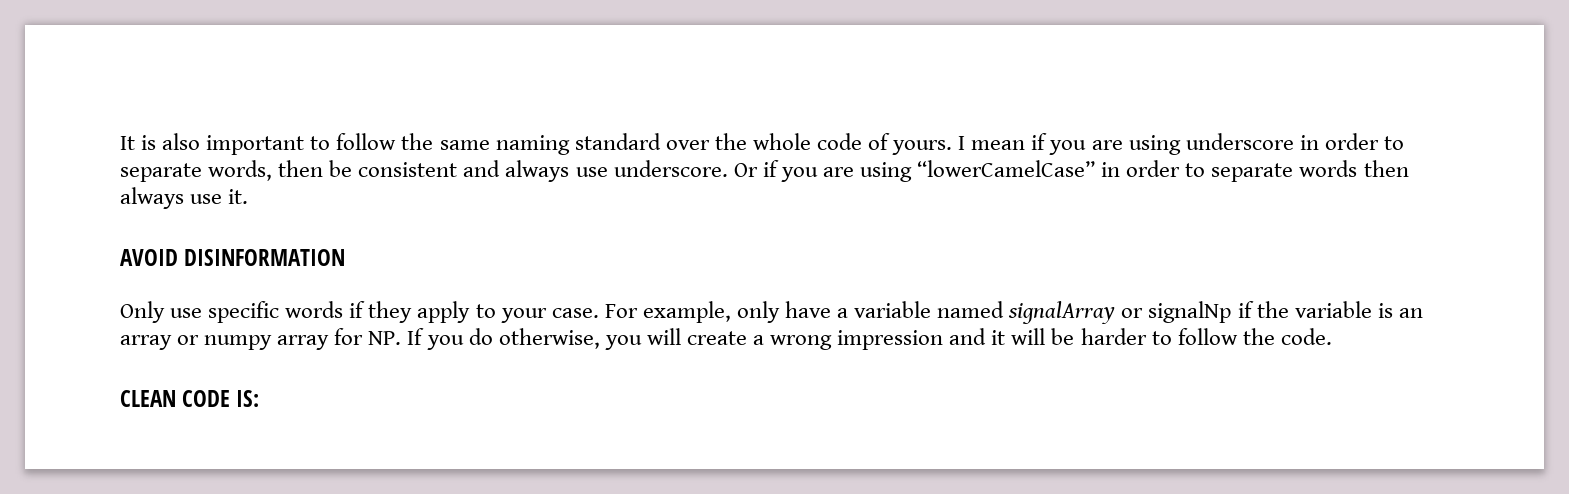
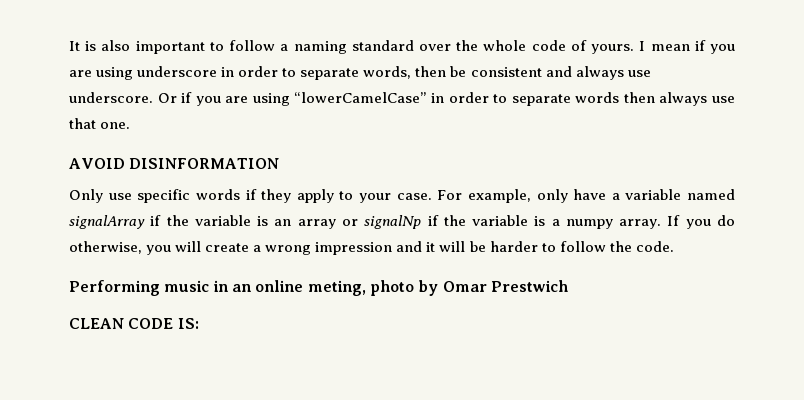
- It is also important to follow the same naming standard over the whole code of yours.
+ It is also important to follow a naming standard over the whole code of yours.
- Or if you are using “lowerCamelCase” in order to separate words then always use it.
+ Or if you are using “lowerCamelCase” in order to separate words then always use that one.
- For example, only have a variable named signalArray or signalNp if the variable is an array or numpy array for NP. If you do otherwise, you will create a wrong impression and it will be harder to follow the code.
+ For example, only have a variable named signalArray if the variable is an array or signalNp if the variable is a numpy array. If you do otherwise, you will create a wrong impression and it will be harder to follow the code.
+ Performing music in an online meting, photo by Omar Prestwich

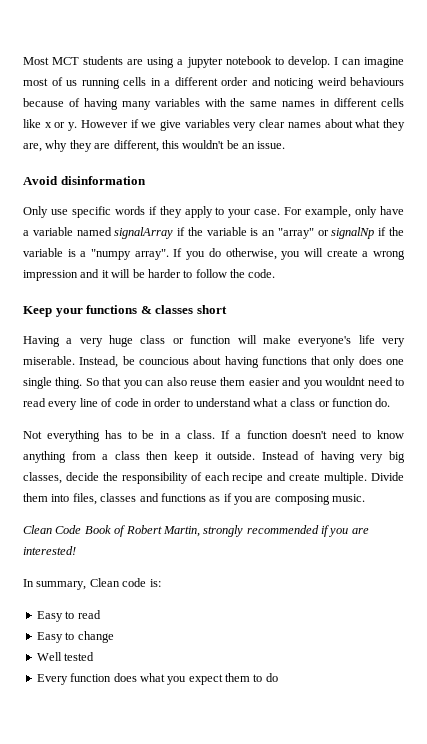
- It is also important to follow a naming standard over the whole code of yours. I mean if you are using underscore in order to separate words, then be consistent and always use underscore. Or if you are using “lowerCamelCase” in order to separate words then always use that one.
- AVOID DISINFORMATION
+ Most MCT students are using a jupyter notebook to develop. I can imagine most of us running cells in a different order and noticing weird behaviours because of having many variables with the same names in different cells like x or y. However if we give variables very clear names about what they are, why they are different, this wouldn't be an issue.
+ Avoid disinformation
- For example, only have a variable named signalArray if the variable is an array or signalNp if the variable is a numpy array.
+ For example, only have a variable named signalArray if the variable is an "array" or signalNp if the variable is a "numpy array".
- Performing music in an online meting, photo by Omar Prestwich
- CLEAN CODE IS:
+ Keep your functions & classes short
+ Having a very huge class or function will make everyone's life very miserable. Instead, be councious about having functions that only does one single thing. So that you can also reuse them easier and you wouldnt need to read every line of code in order to understand what a class or function do.
+ Not everything has to be in a class. If a function doesn't need to know anything from a class then keep it outside. Instead of having very big classes, decide the responsibility of each recipe and create multiple. Divide them into files, classes and functions as if you are composing music.
+ Clean Code Book of Robert Martin, strongly recommended if you are interested!
+ In summary, Clean code is:
+ Easy to read
+ Easy to change
+ Well tested
+ Every function does what you expect them to do

